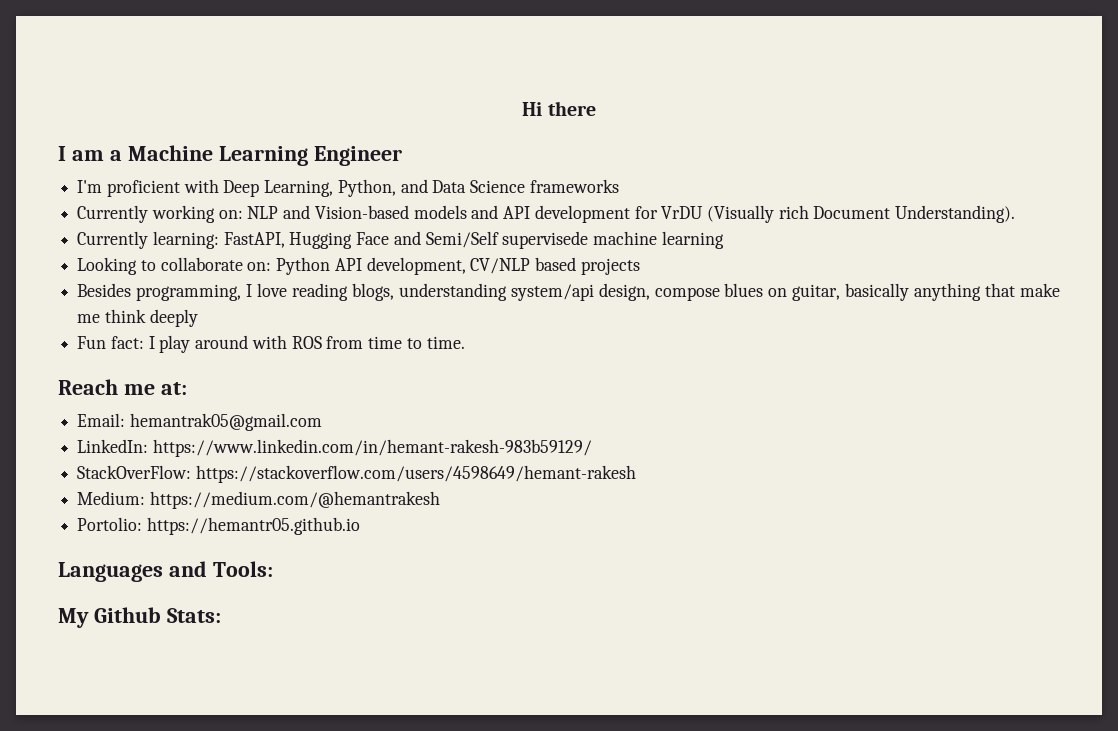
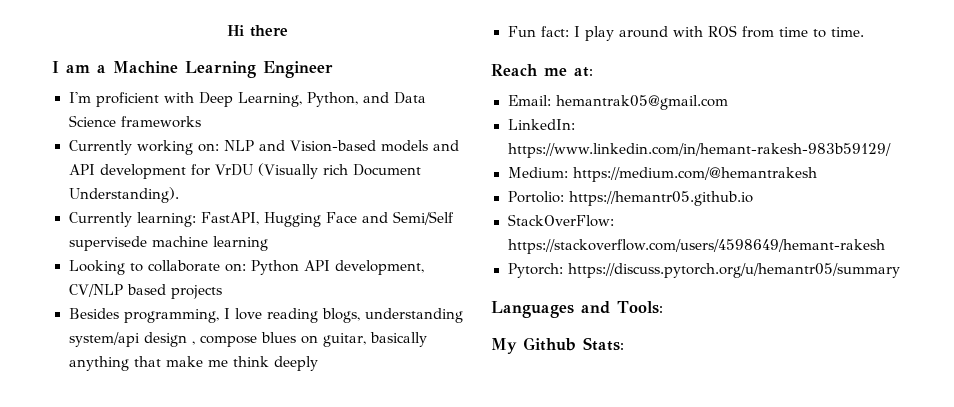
- Besides programming, I love reading blogs, understanding system/api design, compose blues on guitar, basically anything that make me think deeply
+ Besides programming, I love reading blogs, understanding system/api design , compose blues on guitar, basically anything that make me think deeply
- StackOverFlow: https://stackoverflow.com/users/4598649/hemant-rakesh
+ StackOverFlow: https://stackoverflow.com/users/4598649/hemant-rakesh
+ Pytorch: https://discuss.pytorch.org/u/hemantr05/summary

